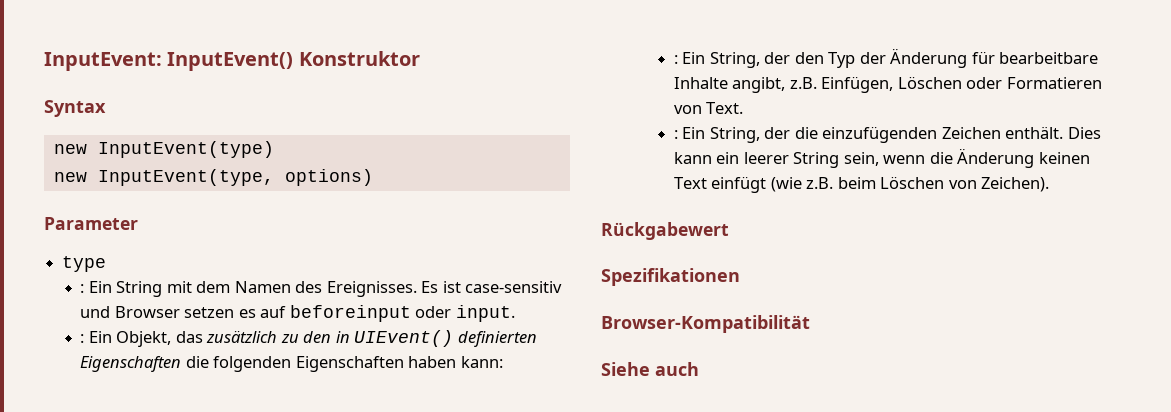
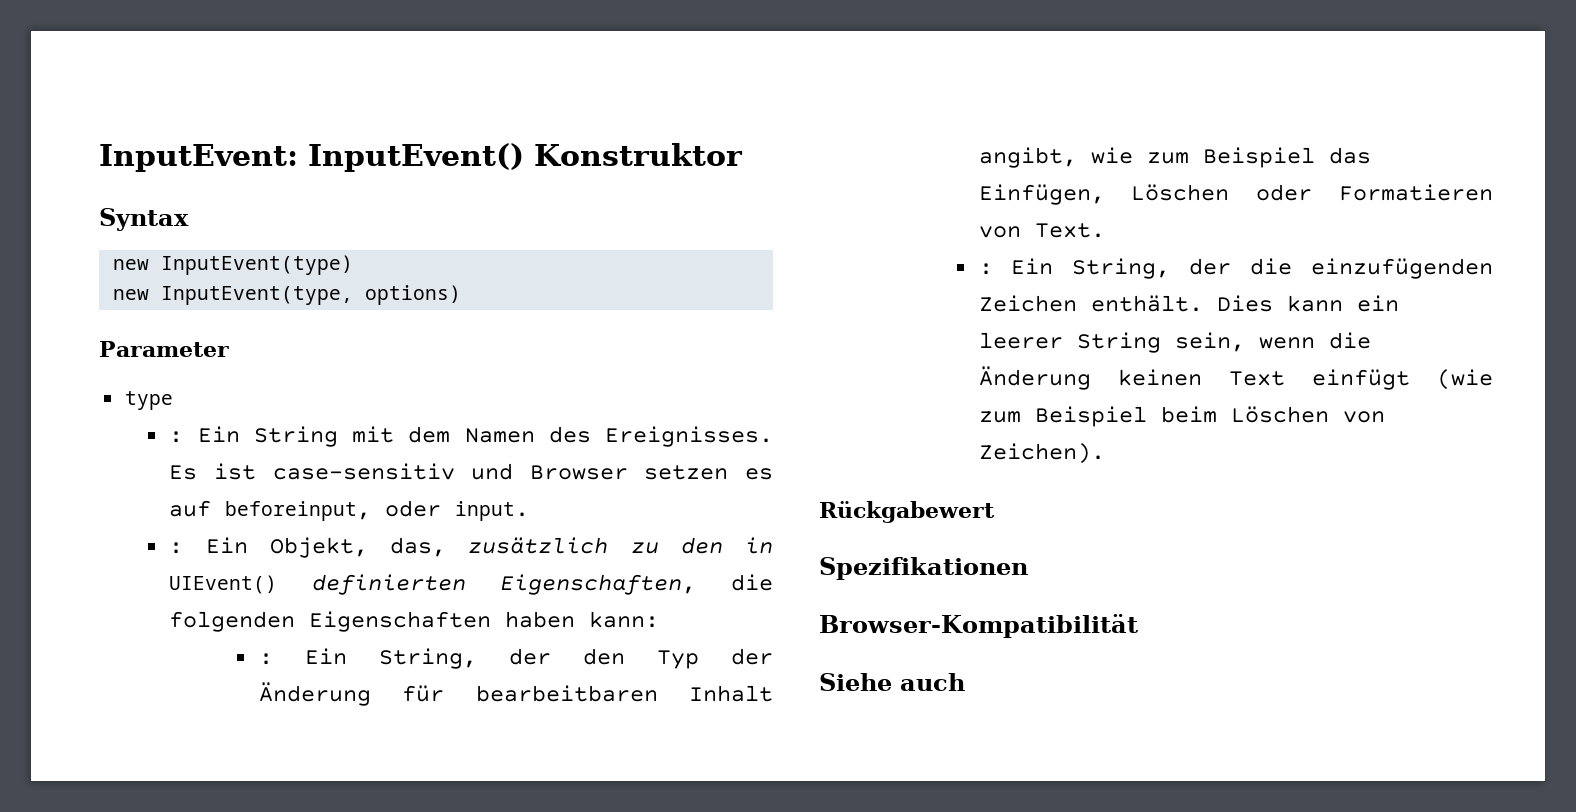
- Es ist case-sensitiv und Browser setzen es auf beforeinput oder input.
+ Es ist case-sensitiv und Browser setzen es auf beforeinput, oder input.
- : Ein Objekt, das zusätzlich zu den in UIEvent() definierten Eigenschaften die folgenden Eigenschaften haben kann:
+ : Ein Objekt, das, zusätzlich zu den in UIEvent() definierten Eigenschaften, die folgenden Eigenschaften haben kann:
- : Ein String, der den Typ der Änderung für bearbeitbare Inhalte angibt, z.B. Einfügen, Löschen oder Formatieren von Text.
+ : Ein String, der den Typ der Änderung für bearbeitbaren Inhalt angibt, wie zum Beispiel das Einfügen, Löschen oder Formatieren von Text.
- Dies kann ein leerer String sein, wenn die Änderung keinen Text einfügt (wie z.B. beim Löschen von Zeichen).
+ Dies kann ein leerer String sein, wenn die Änderung keinen Text einfügt (wie zum Beispiel beim Löschen von Zeichen).

